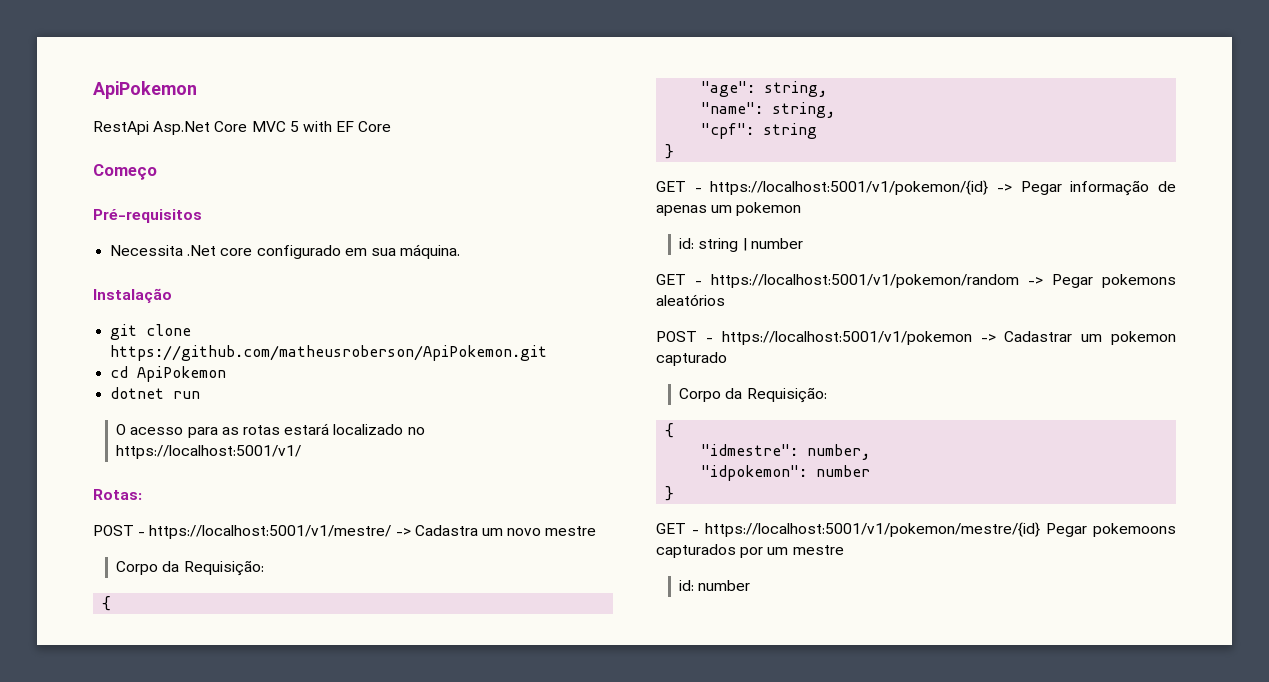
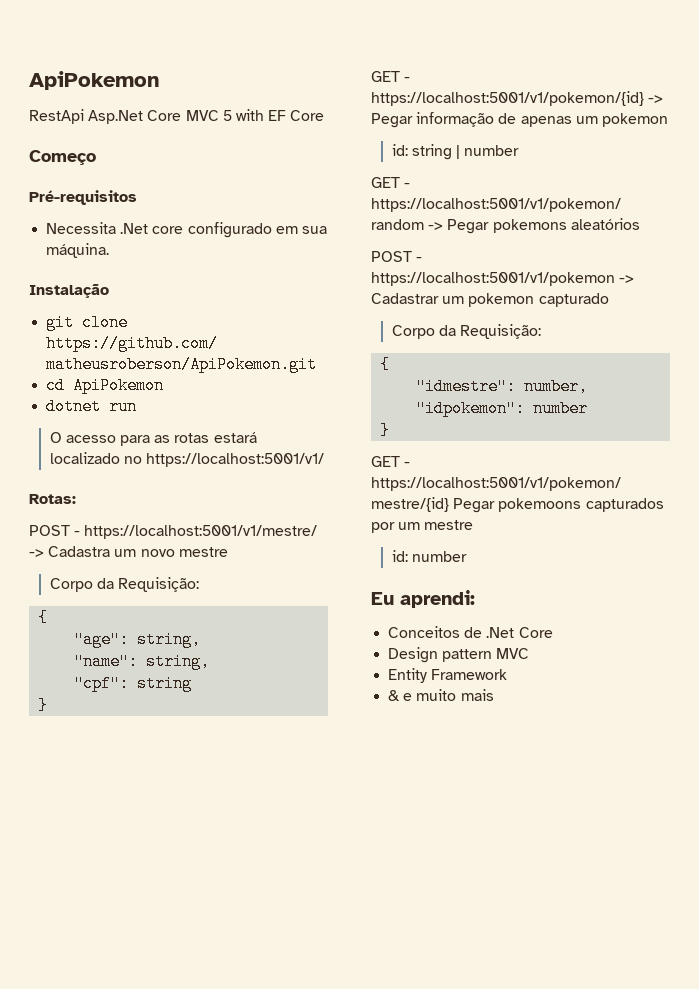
+ Eu aprendi:
+ Conceitos de .Net Core
+ Design pattern MVC
+ Entity Framework
+ & e muito mais

